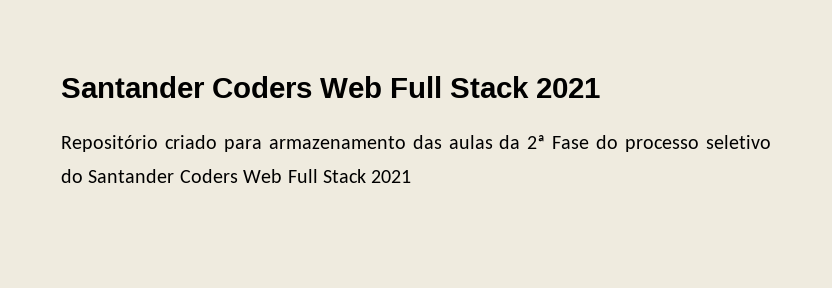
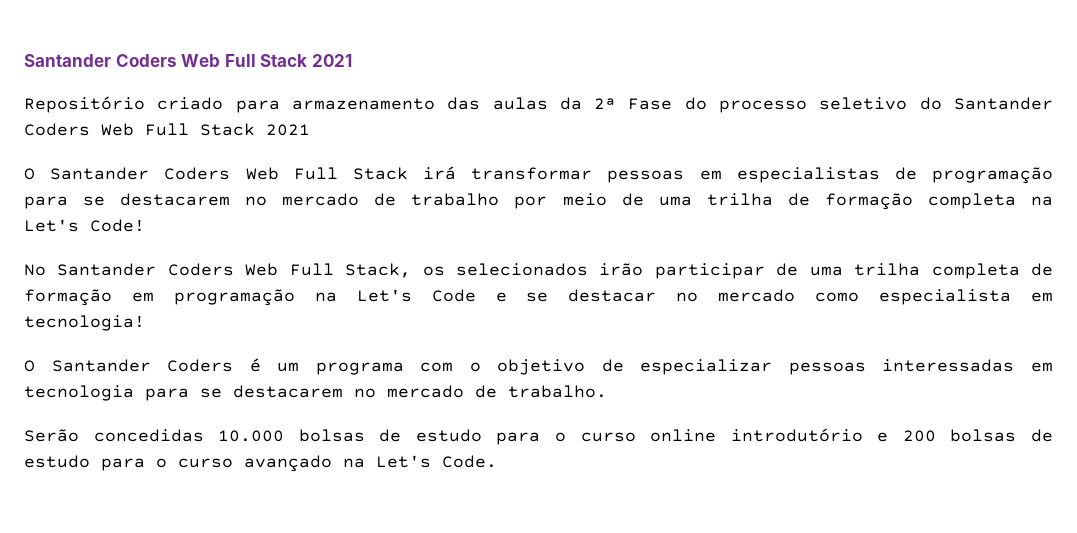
+ O Santander Coders Web Full Stack irá transformar pessoas em especialistas de programação para se destacarem no mercado de trabalho por meio de uma trilha de formação completa na Let's Code!
+ No Santander Coders Web Full Stack, os selecionados irão participar de uma trilha completa de formação em programação na Let's Code e se destacar no mercado como especialista em tecnologia!
+ O Santander Coders é um programa com o objetivo de especializar pessoas interessadas em tecnologia para se destacarem no mercado de trabalho.
+ Serão concedidas 10.000 bolsas de estudo para o curso online introdutório e 200 bolsas de estudo para o curso avançado na Let's Code.

